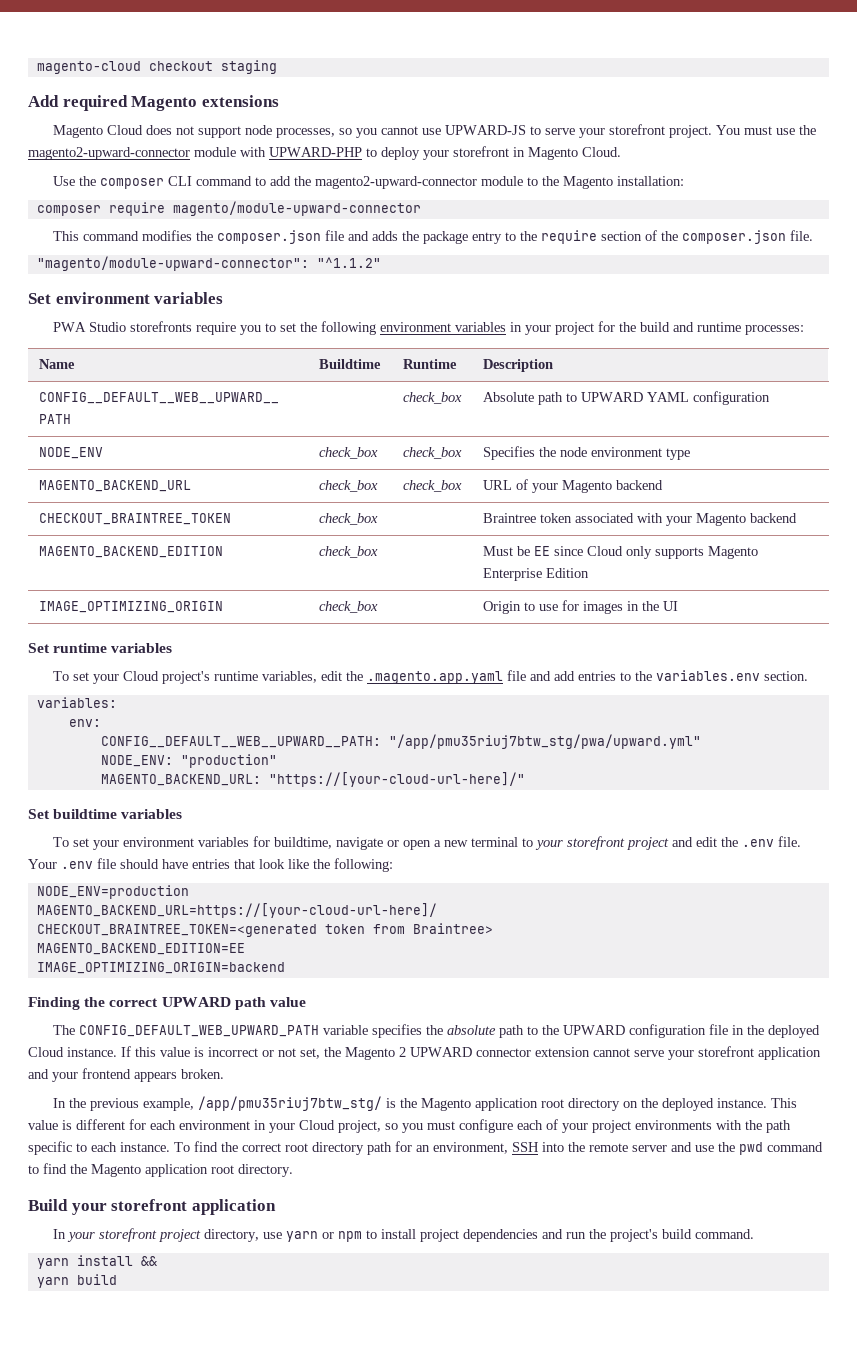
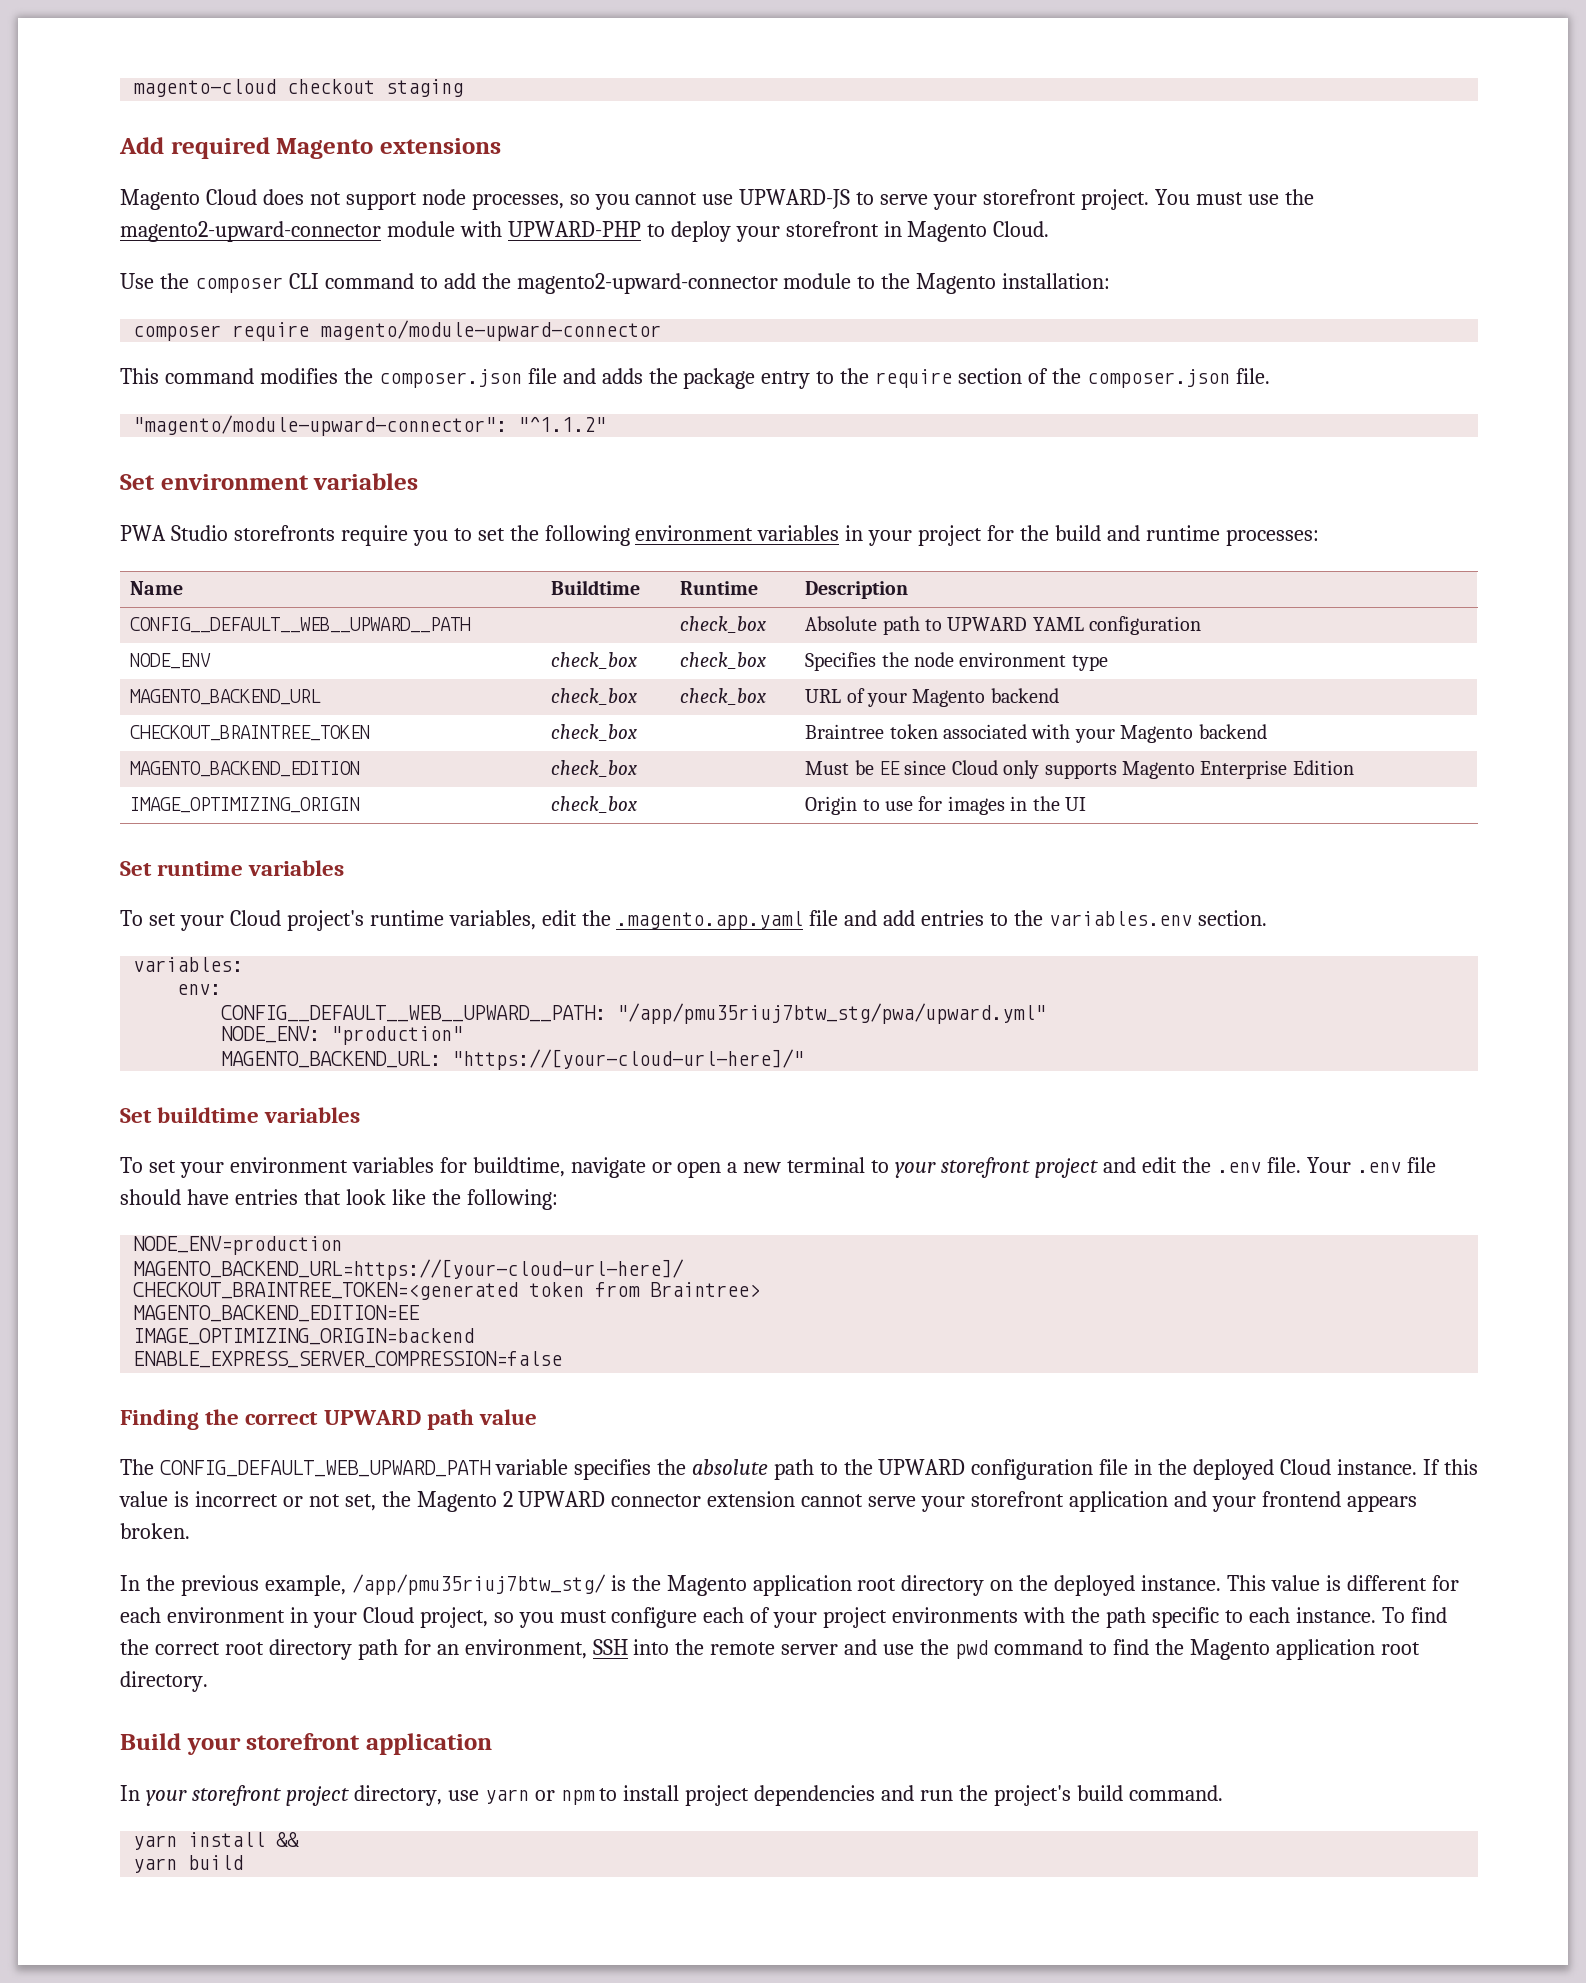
+ ENABLE_EXPRESS_SERVER_COMPRESSION=false

